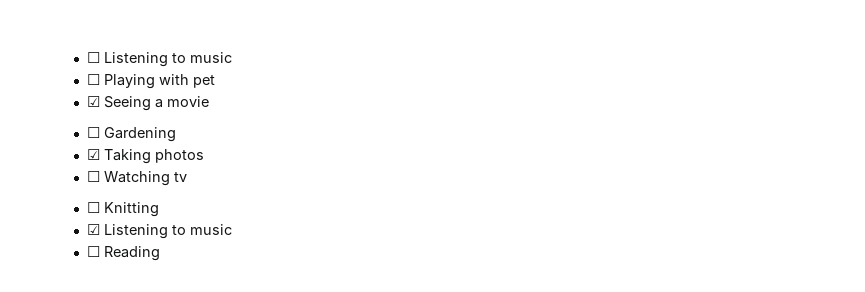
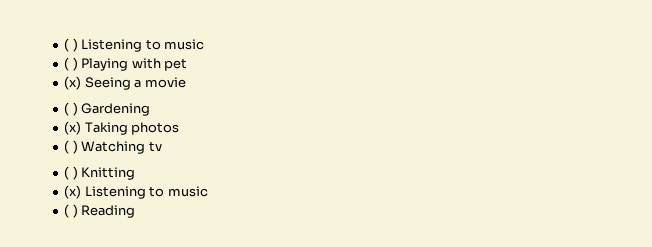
- ☐ Listening to music
- ☐ Playing with pet
+ ( ) Listening to music
+ ( ) Playing with pet
- ☑ Seeing a movie
+ (x) Seeing a movie
- ☐ Gardening
+ ( ) Gardening
- ☑ Taking photos
+ (x) Taking photos
- ☐ Watching tv
+ ( ) Watching tv
- ☐ Knitting
+ ( ) Knitting
- ☑ Listening to music
- ☐ Reading
+ (x) Listening to music
+ ( ) Reading

